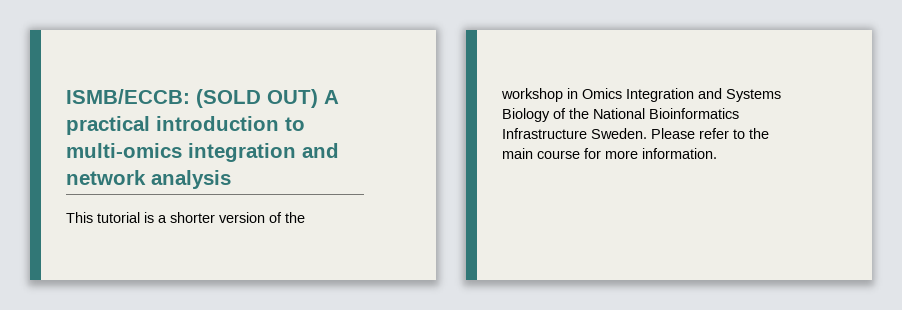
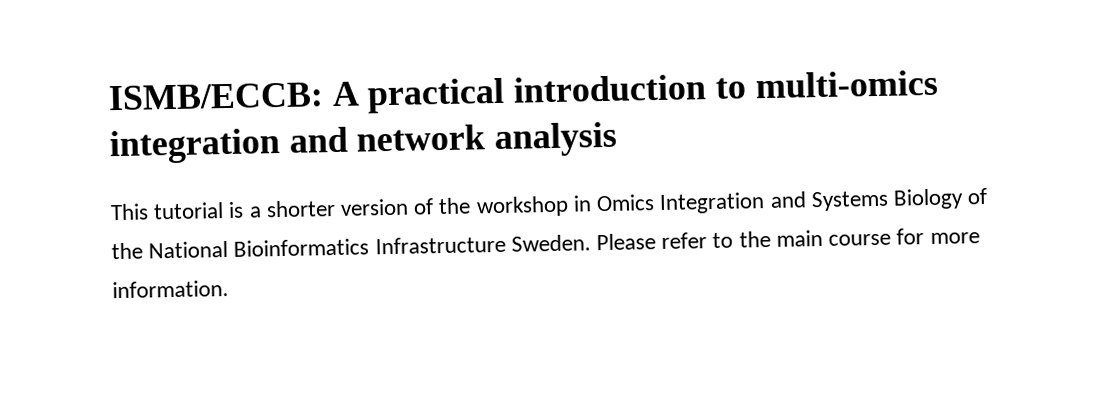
- ISMB/ECCB: (SOLD OUT) A practical introduction to multi-omics integration and network analysis
+ ISMB/ECCB: A practical introduction to multi-omics integration and network analysis

